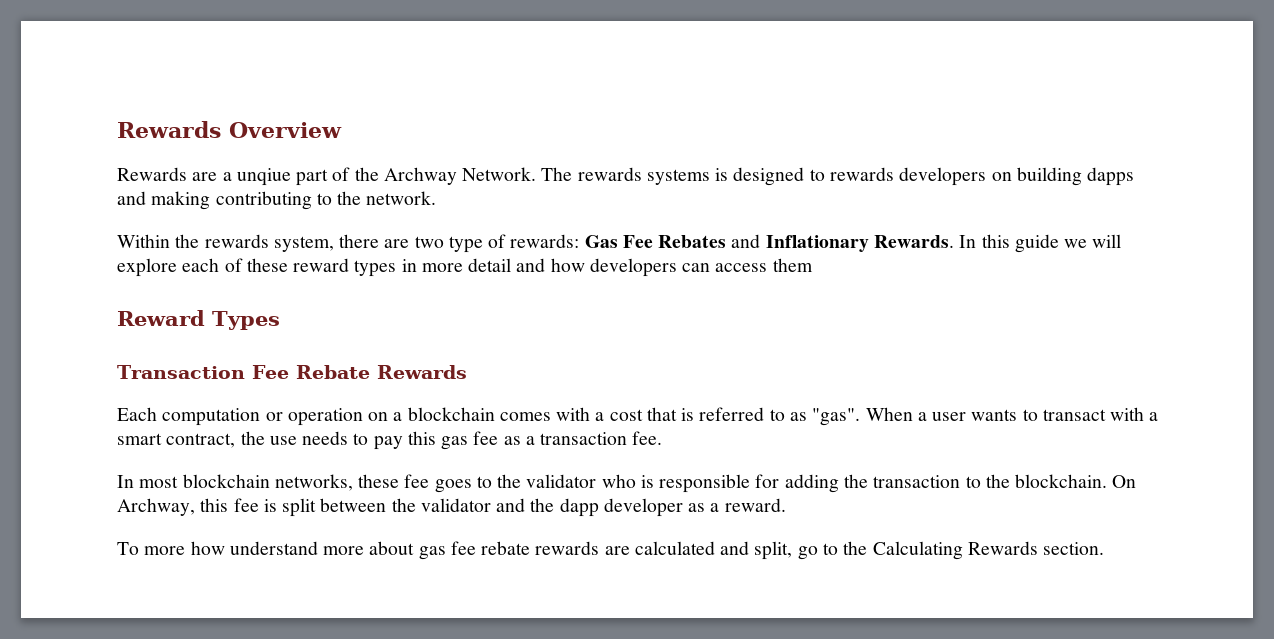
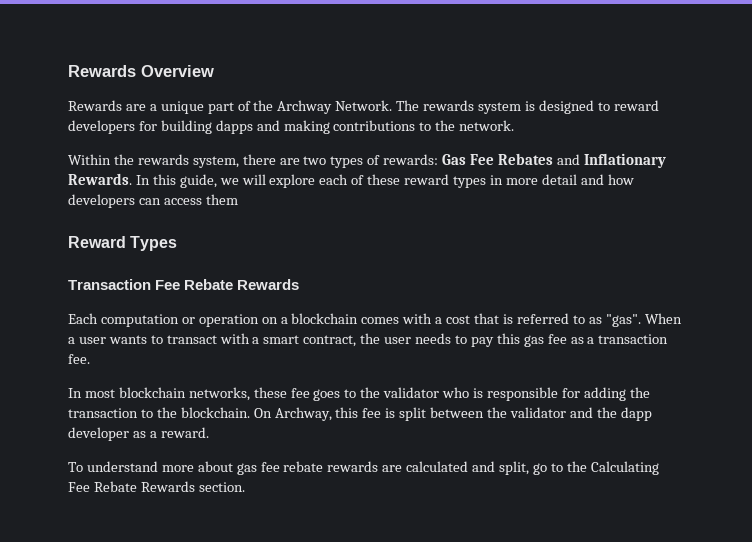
- Rewards are a unqiue part of the Archway Network.
+ Rewards are a unique part of the Archway Network.
- The rewards systems is designed to rewards developers on building dapps and making contributing to the network.
+ The rewards system is designed to reward developers for building dapps and making contributions to the network.
- Within the rewards system, there are two type of rewards: Gas Fee Rebates and Inflationary Rewards.
+ Within the rewards system, there are two types of rewards: Gas Fee Rebates and Inflationary Rewards.
- In this guide we will explore each of these reward types in more detail and how developers can access them
+ In this guide, we will explore each of these reward types in more detail and how developers can access them
- When a user wants to transact with a smart contract, the use needs to pay this gas fee as a transaction fee.
+ When a user wants to transact with a smart contract, the user needs to pay this gas fee as a transaction fee.
- To more how understand more about gas fee rebate rewards are calculated and split, go to the Calculating Rewards section.
+ To understand more about gas fee rebate rewards are calculated and split, go to the Calculating Fee Rebate Rewards section.

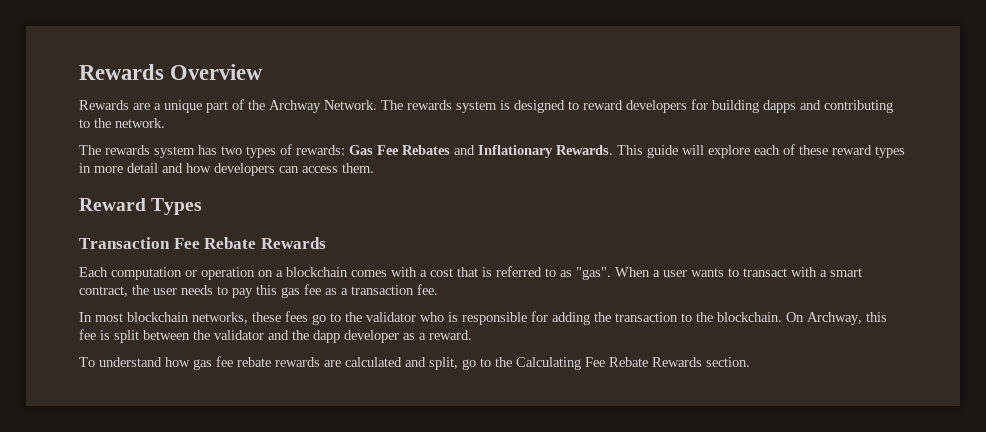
- The rewards system is designed to reward developers for building dapps and making contributions to the network.
+ The rewards system is designed to reward developers for building dapps and contributing to the network.
- Within the rewards system, there are two types of rewards: Gas Fee Rebates and Inflationary Rewards.
+ The rewards system has two types of rewards: Gas Fee Rebates and Inflationary Rewards.
- In this guide, we will explore each of these reward types in more detail and how developers can access them
+ This guide will explore each of these reward types in more detail and how developers can access them.
- In most blockchain networks, these fee goes to the validator who is responsible for adding the transaction to the blockchain.
+ In most blockchain networks, these fees go to the validator who is responsible for adding the transaction to the blockchain.
- To understand more about gas fee rebate rewards are calculated and split, go to the Calculating Fee Rebate Rewards section.
+ To understand how gas fee rebate rewards are calculated and split, go to the Calculating Fee Rebate Rewards section.

